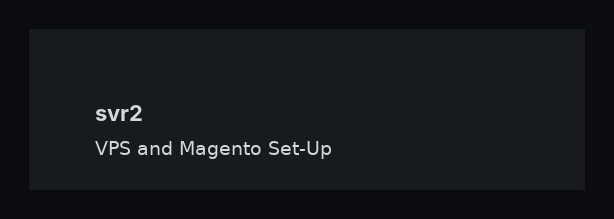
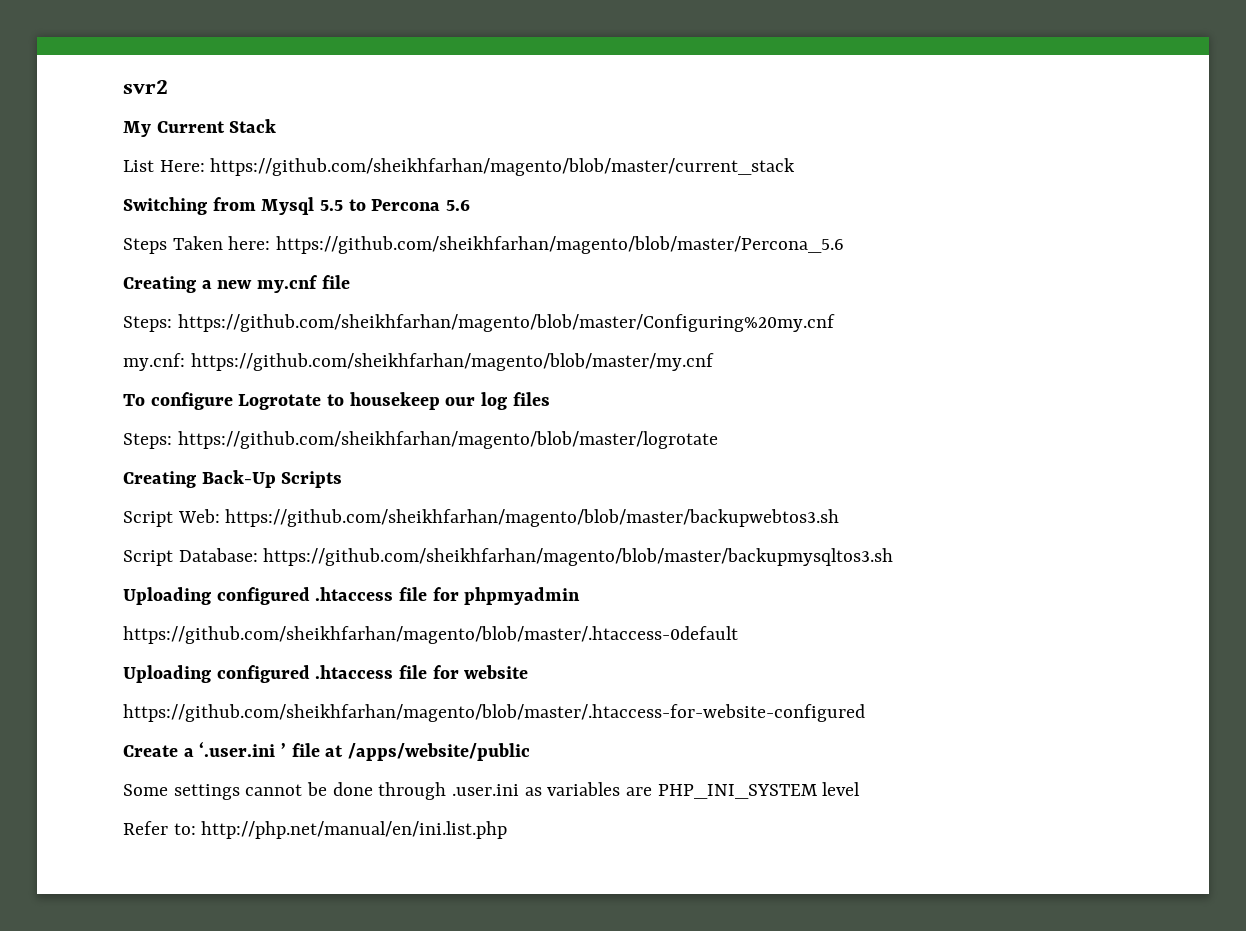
- VPS and Magento Set-Up
+ My Current Stack
+ List Here: https://github.com/sheikhfarhan/magento/blob/master/current_stack
+ Switching from Mysql 5.5 to Percona 5.6
+ Steps Taken here: https://github.com/sheikhfarhan/magento/blob/master/Percona_5.6
+ Creating a new my.cnf file
+ Steps: https://github.com/sheikhfarhan/magento/blob/master/Configuring%20my.cnf
+ my.cnf: https://github.com/sheikhfarhan/magento/blob/master/my.cnf
+ To configure Logrotate to housekeep our log files
+ Steps: https://github.com/sheikhfarhan/magento/blob/master/logrotate
+ Creating Back-Up Scripts
+ Script Web: https://github.com/sheikhfarhan/magento/blob/master/backupwebtos3.sh
+ Script Database: https://github.com/sheikhfarhan/magento/blob/master/backupmysqltos3.sh
+ Uploading configured .htaccess file for phpmyadmin
+ https://github.com/sheikhfarhan/magento/blob/master/.htaccess-0default
+ Uploading configured .htaccess file for website
+ https://github.com/sheikhfarhan/magento/blob/master/.htaccess-for-website-configured
+ Create a ‘.user.ini ’ file at /apps/website/public
+ Some settings cannot be done through .user.ini as variables are PHP_INI_SYSTEM level
+ Refer to: http://php.net/manual/en/ini.list.php

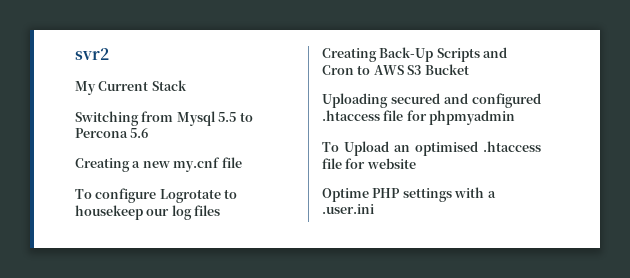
- List Here: https://github.com/sheikhfarhan/magento/blob/master/current_stack
- Steps Taken here: https://github.com/sheikhfarhan/magento/blob/master/Percona_5.6
- Steps: https://github.com/sheikhfarhan/magento/blob/master/Configuring%20my.cnf
- my.cnf: https://github.com/sheikhfarhan/magento/blob/master/my.cnf
- Steps: https://github.com/sheikhfarhan/magento/blob/master/logrotate
- Creating Back-Up Scripts
- Script Web: https://github.com/sheikhfarhan/magento/blob/master/backupwebtos3.sh
- Script Database: https://github.com/sheikhfarhan/magento/blob/master/backupmysqltos3.sh
- Uploading configured .htaccess file for phpmyadmin
+ Creating Back-Up Scripts and Cron to AWS S3 Bucket
+ Uploading secured and configured .htaccess file for phpmyadmin
- https://github.com/sheikhfarhan/magento/blob/master/.htaccess-0default
- Uploading configured .htaccess file for website
+ To Upload an optimised .htaccess file for website
- https://github.com/sheikhfarhan/magento/blob/master/.htaccess-for-website-configured
- Create a ‘.user.ini ’ file at /apps/website/public
- Some settings cannot be done through .user.ini as variables are PHP_INI_SYSTEM level
- Refer to: http://php.net/manual/en/ini.list.php
+ Optime PHP settings with a .user.ini

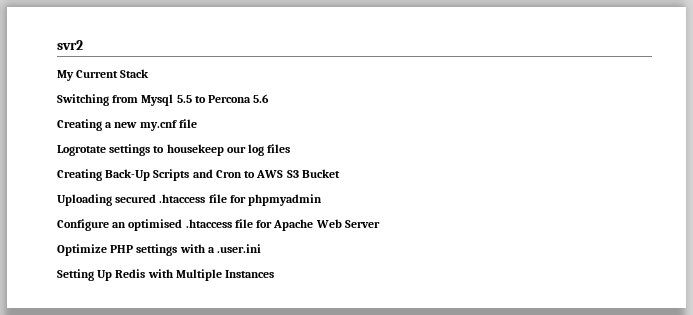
- To configure Logrotate to housekeep our log files
+ Logrotate settings to housekeep our log files
- Uploading secured and configured .htaccess file for phpmyadmin
+ Uploading secured .htaccess file for phpmyadmin
- To Upload an optimised .htaccess file for website
- Optime PHP settings with a .user.ini
+ Configure an optimised .htaccess file for Apache Web Server
+ Optimize PHP settings with a .user.ini
+ Setting Up Redis with Multiple Instances

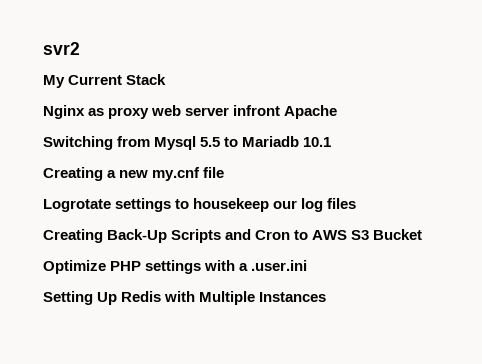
+ Nginx as proxy web server infront Apache
- Switching from Mysql 5.5 to Percona 5.6
+ Switching from Mysql 5.5 to Mariadb 10.1
- Uploading secured .htaccess file for phpmyadmin
- Configure an optimised .htaccess file for Apache Web Server

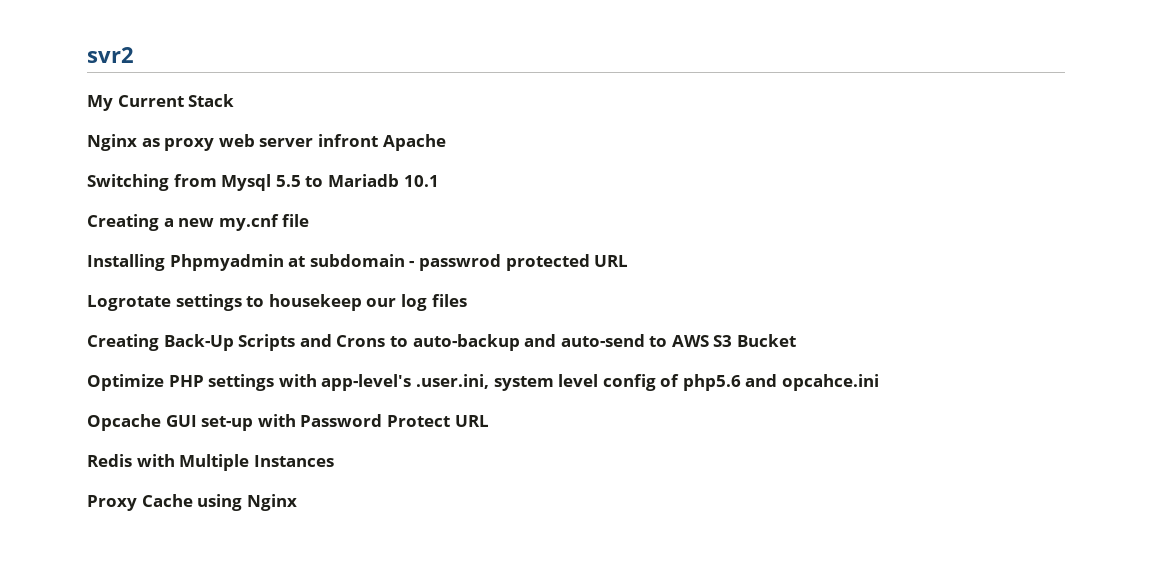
+ Installing Phpmyadmin at subdomain - passwrod protected URL
- Creating Back-Up Scripts and Cron to AWS S3 Bucket
+ Creating Back-Up Scripts and Crons to auto-backup and auto-send to AWS S3 Bucket
- Optimize PHP settings with a .user.ini
- Setting Up Redis with Multiple Instances
+ Optimize PHP settings with app-level's .user.ini, system level config of php5.6 and opcahce.ini
+ Opcache GUI set-up with Password Protect URL
+ Redis with Multiple Instances
+ Proxy Cache using Nginx

